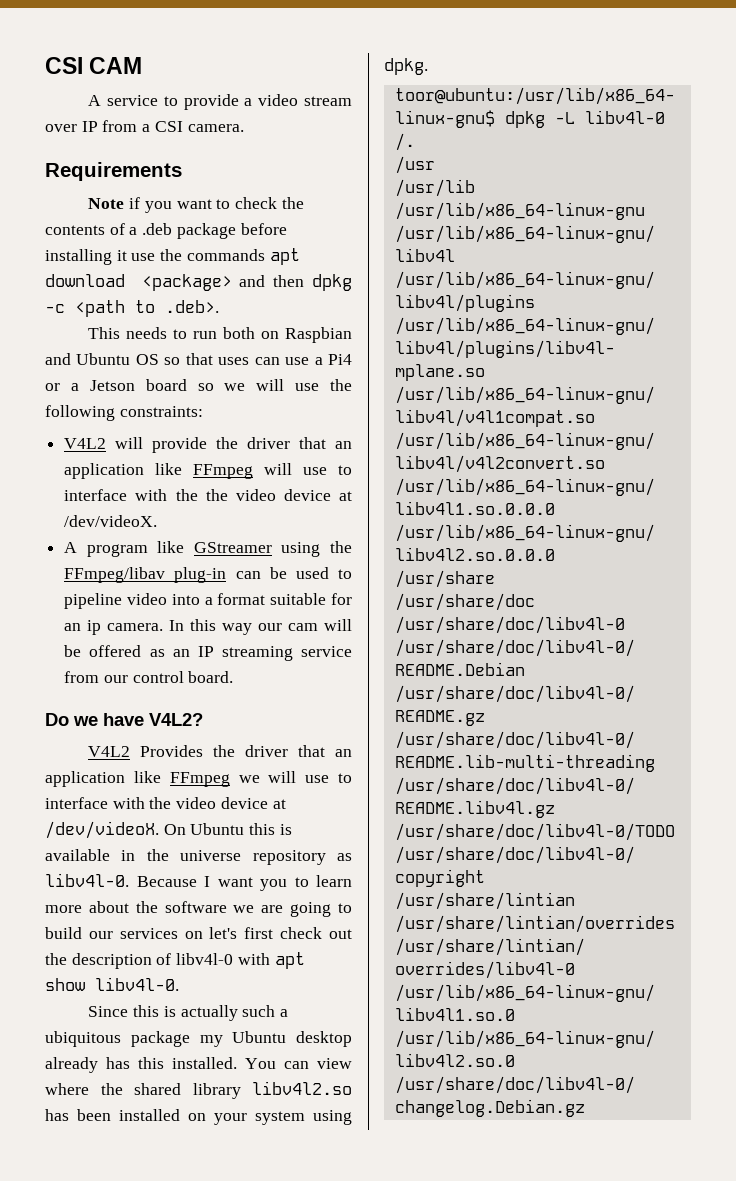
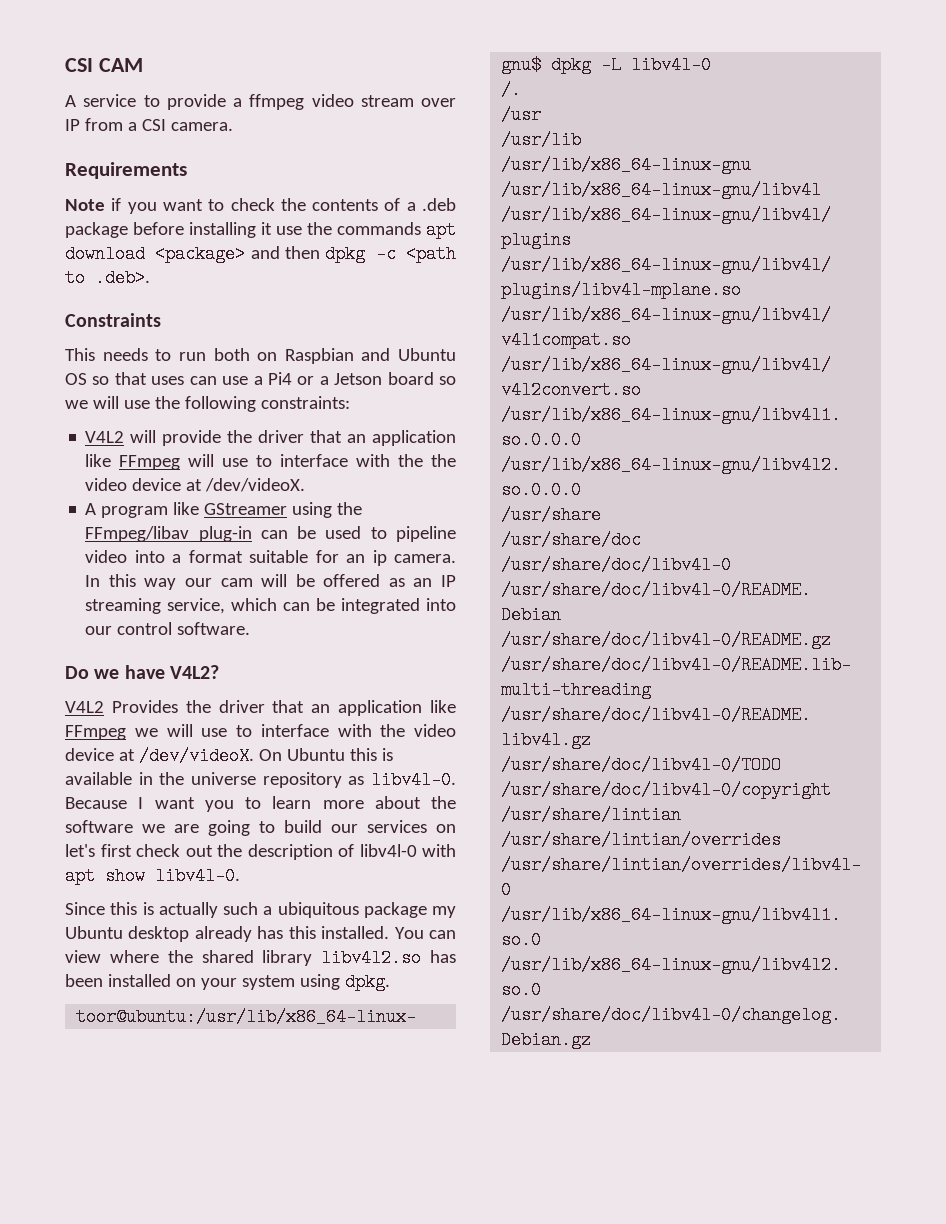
- A service to provide a video stream over IP from a CSI camera.
+ A service to provide a ffmpeg video stream over IP from a CSI camera.
+ Constraints
- In this way our cam will be offered as an IP streaming service from our control board.
+ In this way our cam will be offered as an IP streaming service, which can be integrated into our control software.

